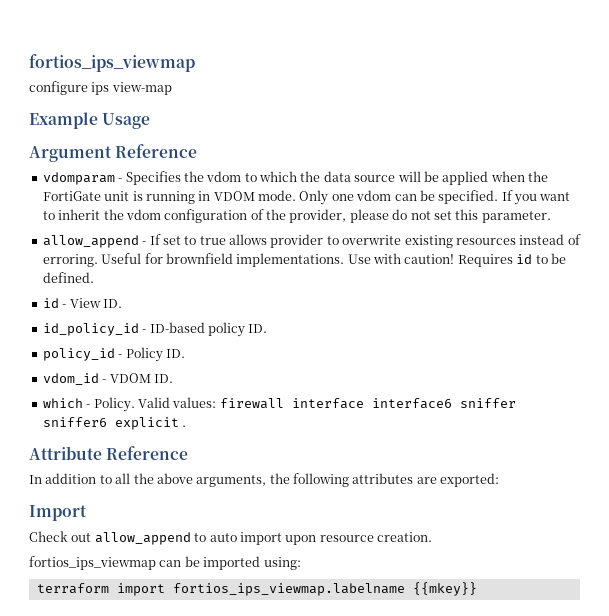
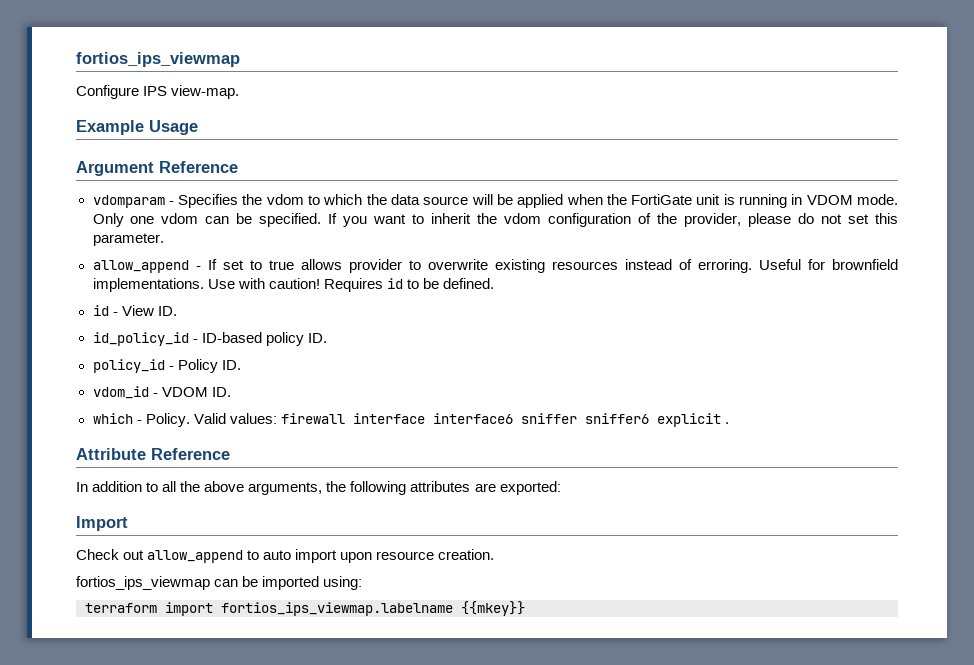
- configure ips view-map
+ Configure IPS view-map.

